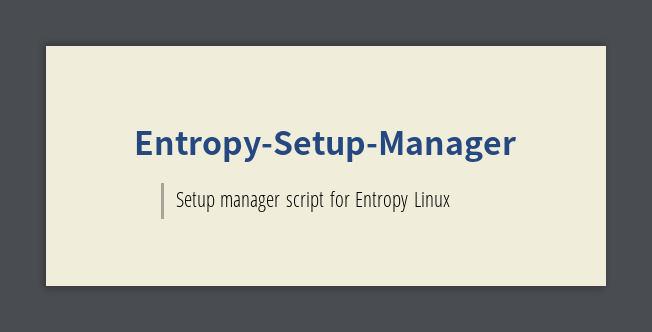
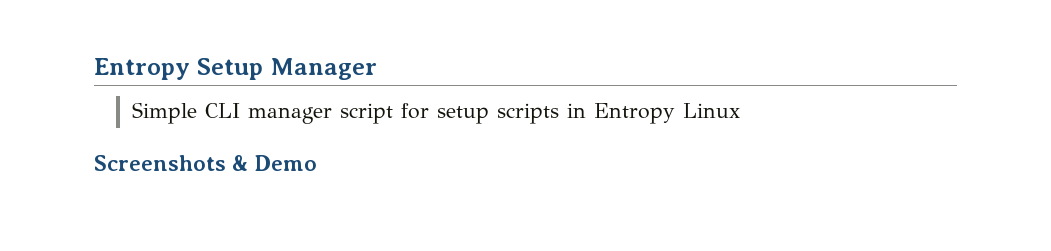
- Entropy-Setup-Manager
- Setup manager script for Entropy Linux
+ Entropy Setup Manager
+ Simple CLI manager script for setup scripts in Entropy Linux
+ Screenshots & Demo

